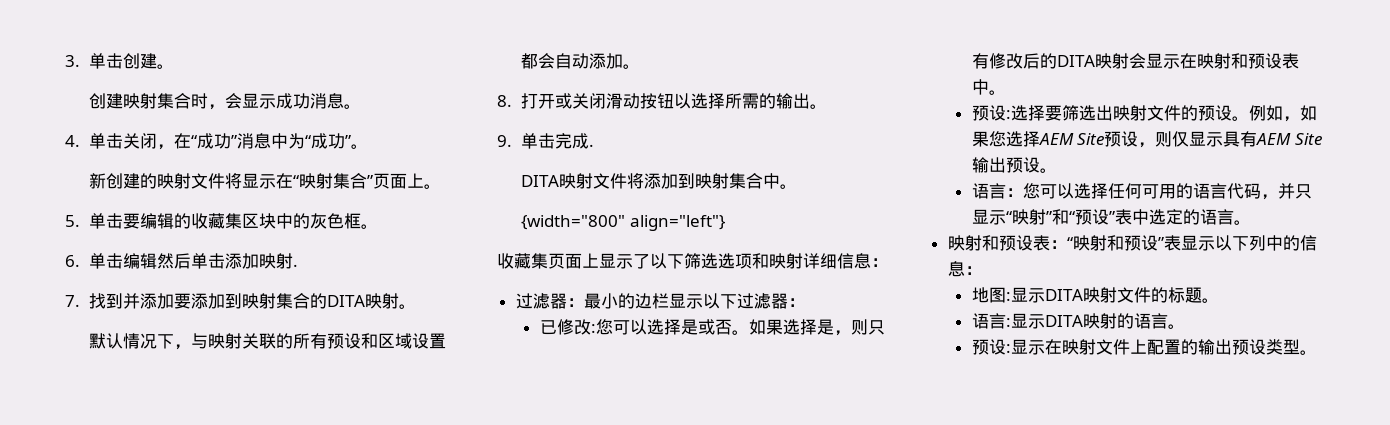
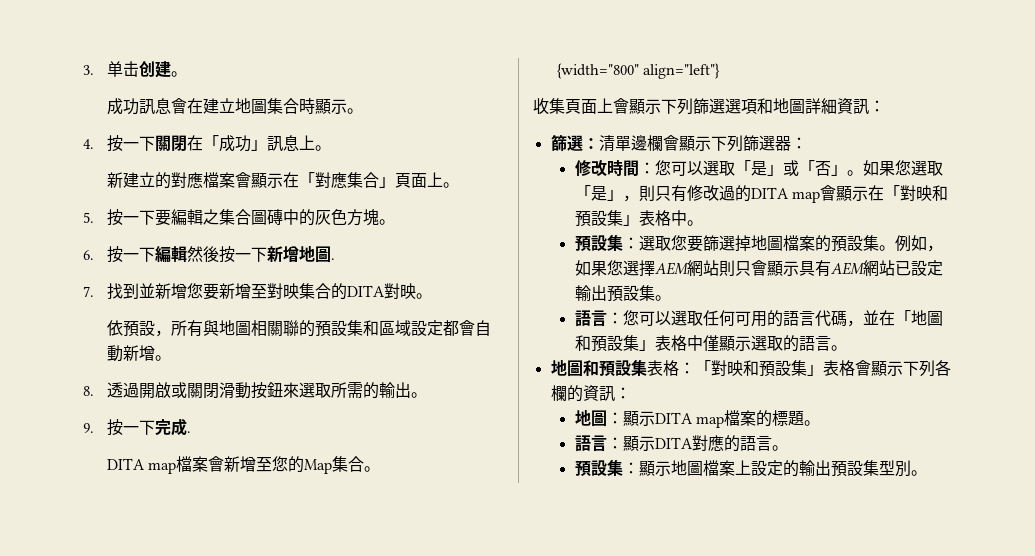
- 创建映射集合时，会显示成功消息。
- 4.单击关闭，在“成功”消息中为“成功”。
- 新创建的映射文件将显示在“映射集合”页面上。
- 5.单击要编辑的收藏集区块中的灰色框。
+ 成功訊息會在建立地圖集合時顯示。
+ 4.按一下關閉在「成功」訊息上。
+ 新建立的對應檔案會顯示在「對應集合」頁面上。
+ 5.按一下要編輯之集合圖磚中的灰色方塊。
- 6.单击编辑然后单击添加映射.
- 7.找到并添加要添加到映射集合的DITA映射。
- 默认情况下，与映射关联的所有预设和区域设置都会自动添加。
- 8.打开或关闭滑动按钮以选择所需的输出。
+ 6.按一下編輯然後按一下新增地圖.
+ 7.找到並新增您要新增至對映集合的DITA對映。
+ 依預設，所有與地圖相關聯的預設集和區域設定都會自動新增。
+ 8.透過開啟或關閉滑動按鈕來選取所需的輸出。
- 9.单击完成.
+ 9.按一下完成.
- DITA映射文件将添加到映射集合中。
+ DITA map檔案會新增至您的Map集合。
  {width="800" align="left"}
- 收藏集页面上显示了以下筛选选项和映射详细信息：
- 过滤器：最小的边栏显示以下过滤器：
+ 收集頁面上會顯示下列篩選選項和地圖詳細資訊：
+ 篩選：清單邊欄會顯示下列篩選器：
- 已修改:您可以选择是或否。如果选择是，则只有修改后的DITA映射会显示在映射和预设表中。
- 预设:选择要筛选出映射文件的预设。例如，如果您选择AEM Site预设，则仅显示具有AEM Site输出预设。
- 语言：您可以选择任何可用的语言代码，并只显示“映射”和“预设”表中选定的语言。
- 映射和预设表：“映射和预设”表显示以下列中的信息：
- 地图:显示DITA映射文件的标题。
- 语言:显示DITA映射的语言。
- 预设:显示在映射文件上配置的输出预设类型。
+ 修改時間：您可以選取「是」或「否」。如果您選取「是」，則只有修改過的DITA map會顯示在「對映和預設集」表格中。
+ 預設集：選取您要篩選掉地圖檔案的預設集。例如，如果您選擇AEM網站則只會顯示具有AEM網站已設定輸出預設集。
+ 語言：您可以選取任何可用的語言代碼，並在「地圖和預設集」表格中僅顯示選取的語言。
+ 地圖和預設集表格：「對映和預設集」表格會顯示下列各欄的資訊：
+ 地圖：顯示DITA map檔案的標題。
+ 語言：顯示DITA對應的語言。
+ 預設集：顯示地圖檔案上設定的輸出預設集型別。

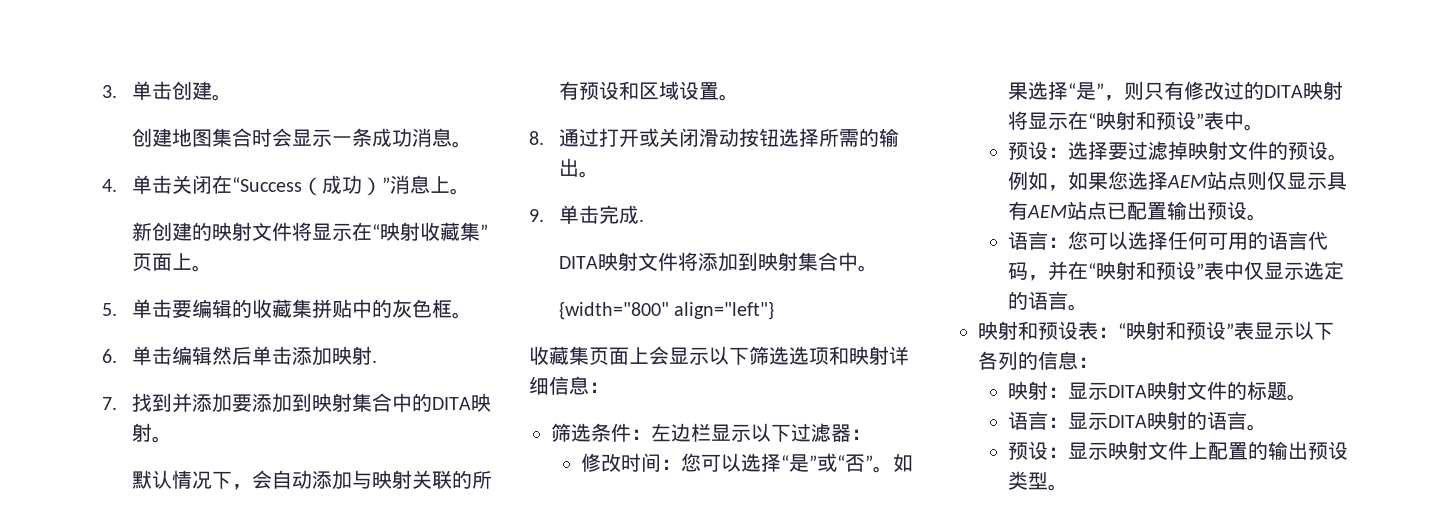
- 成功訊息會在建立地圖集合時顯示。
- 4.按一下關閉在「成功」訊息上。
- 新建立的對應檔案會顯示在「對應集合」頁面上。
- 5.按一下要編輯之集合圖磚中的灰色方塊。
+ 创建地图集合时会显示一条成功消息。
+ 4.单击关闭在“Success（成功）”消息上。
+ 新创建的映射文件将显示在“映射收藏集”页面上。
+ 5.单击要编辑的收藏集拼贴中的灰色框。
- 6.按一下編輯然後按一下新增地圖.
- 7.找到並新增您要新增至對映集合的DITA對映。
- 依預設，所有與地圖相關聯的預設集和區域設定都會自動新增。
- 8.透過開啟或關閉滑動按鈕來選取所需的輸出。
+ 6.单击编辑然后单击添加映射.
+ 7.找到并添加要添加到映射集合中的DITA映射。
+ 默认情况下，会自动添加与映射关联的所有预设和区域设置。
+ 8.通过打开或关闭滑动按钮选择所需的输出。
- 9.按一下完成.
+ 9.单击完成.
- DITA map檔案會新增至您的Map集合。
+ DITA映射文件将添加到映射集合中。
  {width="800" align="left"}
- 收集頁面上會顯示下列篩選選項和地圖詳細資訊：
- 篩選：清單邊欄會顯示下列篩選器：
+ 收藏集页面上会显示以下筛选选项和映射详细信息：
+ 筛选条件：左边栏显示以下过滤器：
- 修改時間：您可以選取「是」或「否」。如果您選取「是」，則只有修改過的DITA map會顯示在「對映和預設集」表格中。
- 預設集：選取您要篩選掉地圖檔案的預設集。例如，如果您選擇AEM網站則只會顯示具有AEM網站已設定輸出預設集。
- 語言：您可以選取任何可用的語言代碼，並在「地圖和預設集」表格中僅顯示選取的語言。
- 地圖和預設集表格：「對映和預設集」表格會顯示下列各欄的資訊：
- 地圖：顯示DITA map檔案的標題。
- 語言：顯示DITA對應的語言。
- 預設集：顯示地圖檔案上設定的輸出預設集型別。
+ 修改时间：您可以选择“是”或“否”。如果选择“是”，则只有修改过的DITA映射将显示在“映射和预设”表中。
+ 预设：选择要过滤掉映射文件的预设。例如，如果您选择AEM站点则仅显示具有AEM站点已配置输出预设。
+ 语言：您可以选择任何可用的语言代码，并在“映射和预设”表中仅显示选定的语言。
+ 映射和预设表：“映射和预设”表显示以下各列的信息：
+ 映射：显示DITA映射文件的标题。
+ 语言：显示DITA映射的语言。
+ 预设：显示映射文件上配置的输出预设类型。

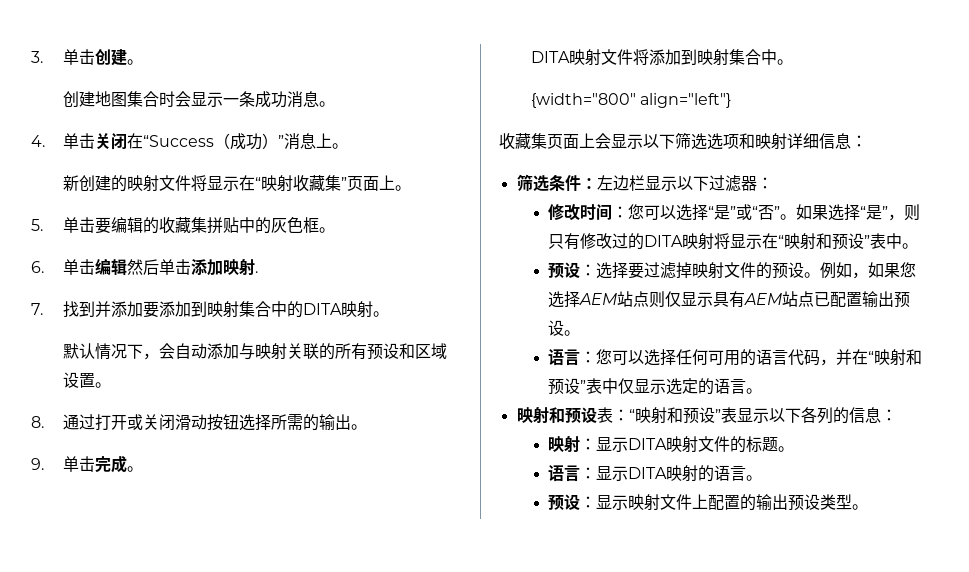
- 9.单击完成.
+ 9.单击完成。

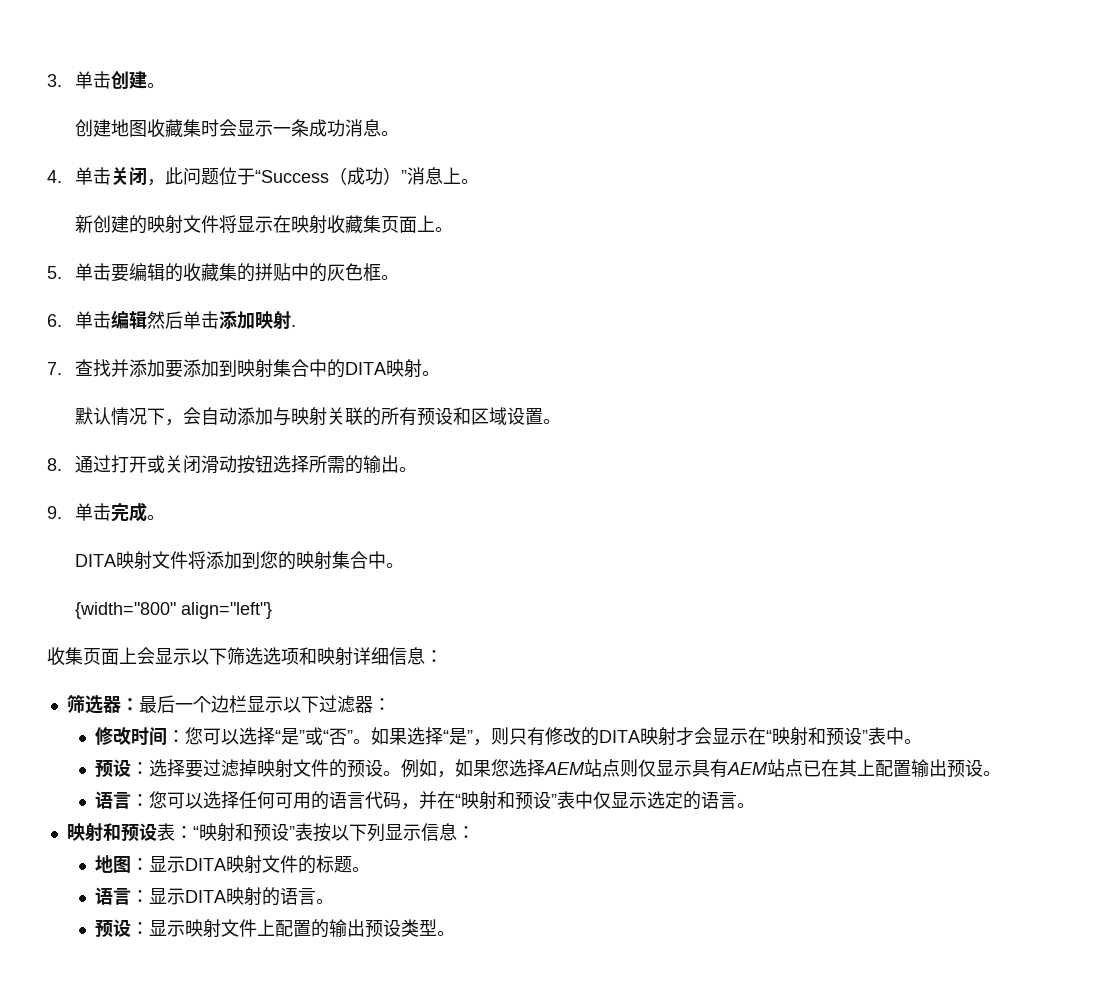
- 创建地图集合时会显示一条成功消息。
+ 创建地图收藏集时会显示一条成功消息。
- 4.单击关闭在“Success（成功）”消息上。
+ 4.单击关闭，此问题位于“Success（成功）”消息上。
- 新创建的映射文件将显示在“映射收藏集”页面上。
+ 新创建的映射文件将显示在映射收藏集页面上。
- 5.单击要编辑的收藏集拼贴中的灰色框。
+ 5.单击要编辑的收藏集的拼贴中的灰色框。
- 7.找到并添加要添加到映射集合中的DITA映射。
+ 7.查找并添加要添加到映射集合中的DITA映射。
- DITA映射文件将添加到映射集合中。
+ DITA映射文件将添加到您的映射集合中。
- 收藏集页面上会显示以下筛选选项和映射详细信息：
+ 收集页面上会显示以下筛选选项和映射详细信息：
- 筛选条件：左边栏显示以下过滤器：
+ 筛选器：最后一个边栏显示以下过滤器：
- 如果选择“是”，则只有修改过的DITA映射将显示在“映射和预设”表中。
+ 如果选择“是”，则只有修改的DITA映射才会显示在“映射和预设”表中。
- 例如，如果您选择AEM站点则仅显示具有AEM站点已配置输出预设。
+ 例如，如果您选择AEM站点则仅显示具有AEM站点已在其上配置输出预设。
- 映射和预设表：“映射和预设”表显示以下各列的信息：
- 映射：显示DITA映射文件的标题。
+ 映射和预设表：“映射和预设”表按以下列显示信息：
+ 地图：显示DITA映射文件的标题。

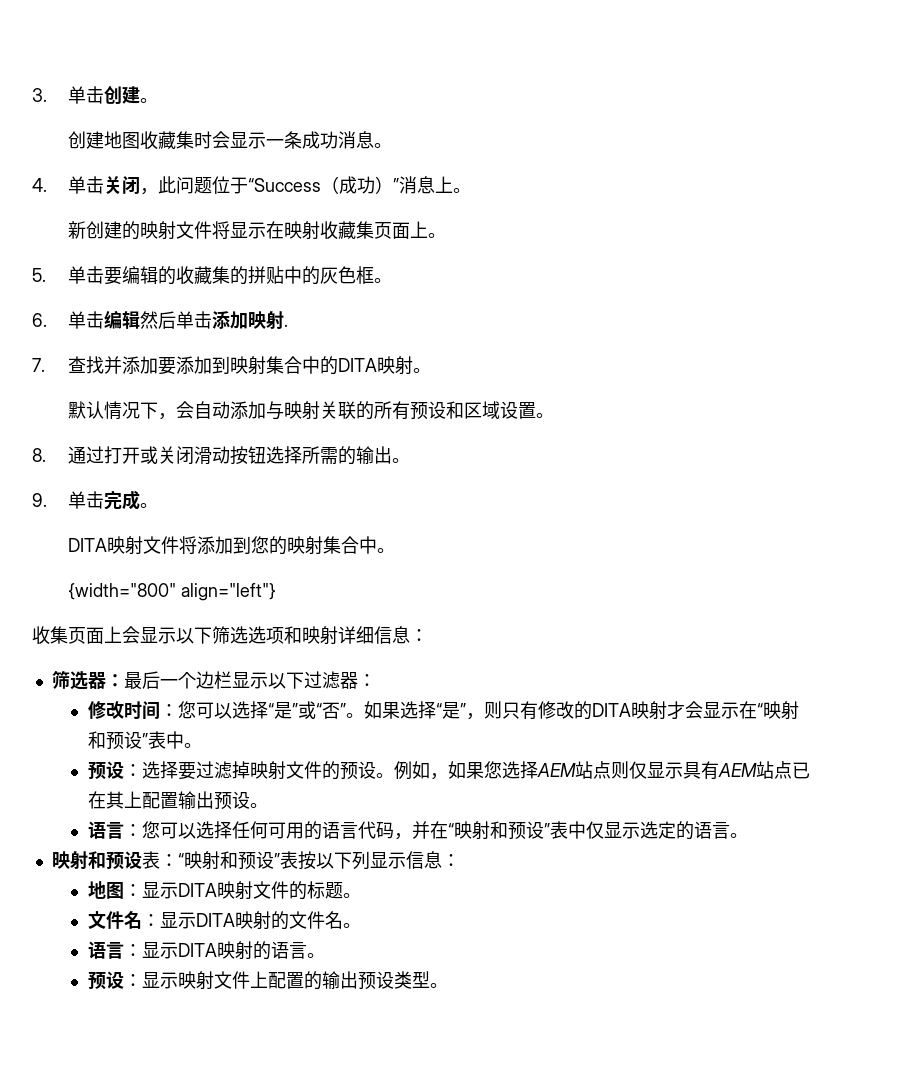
+ 文件名：显示DITA映射的文件名。

